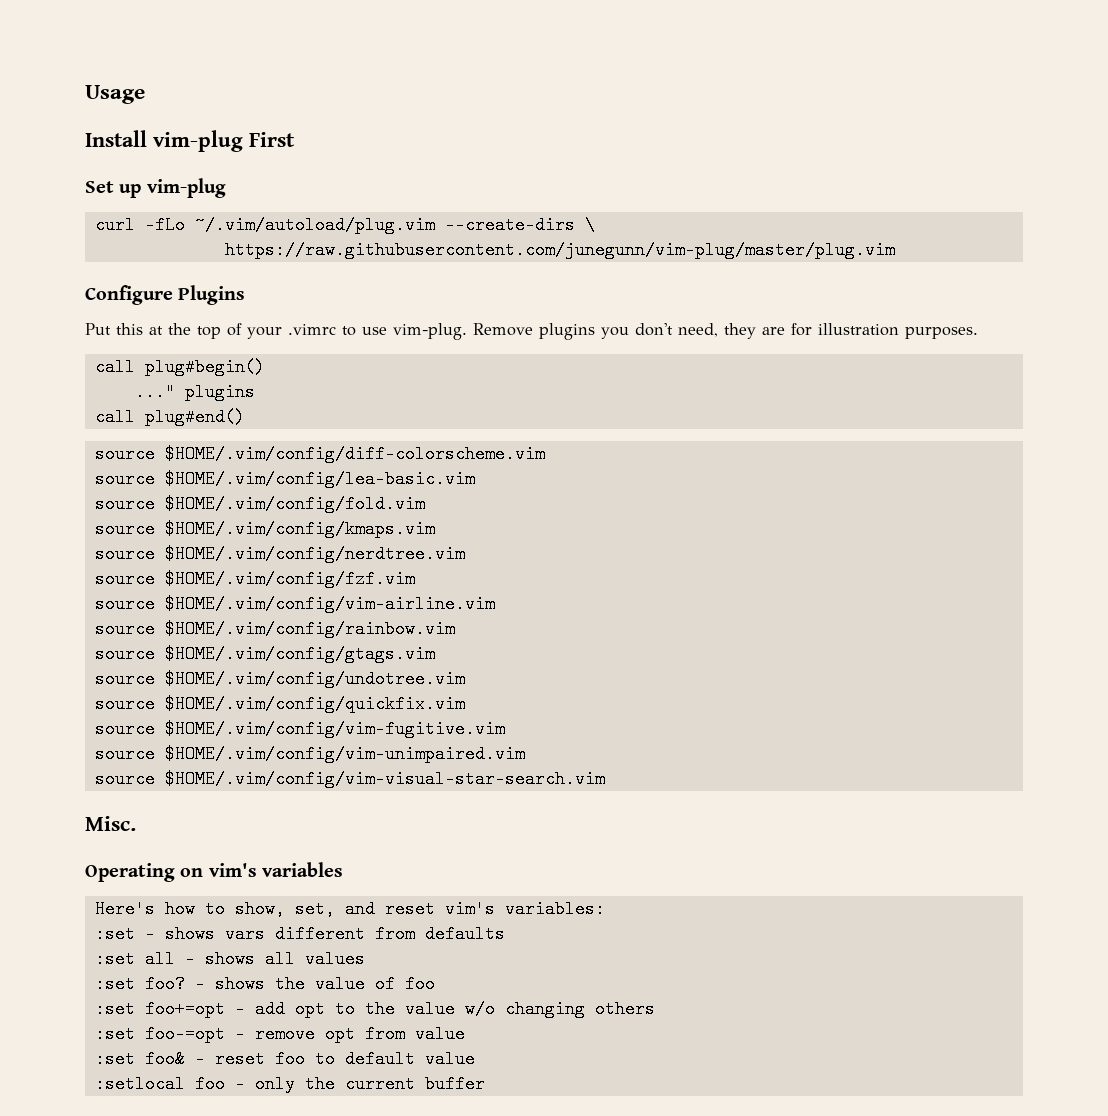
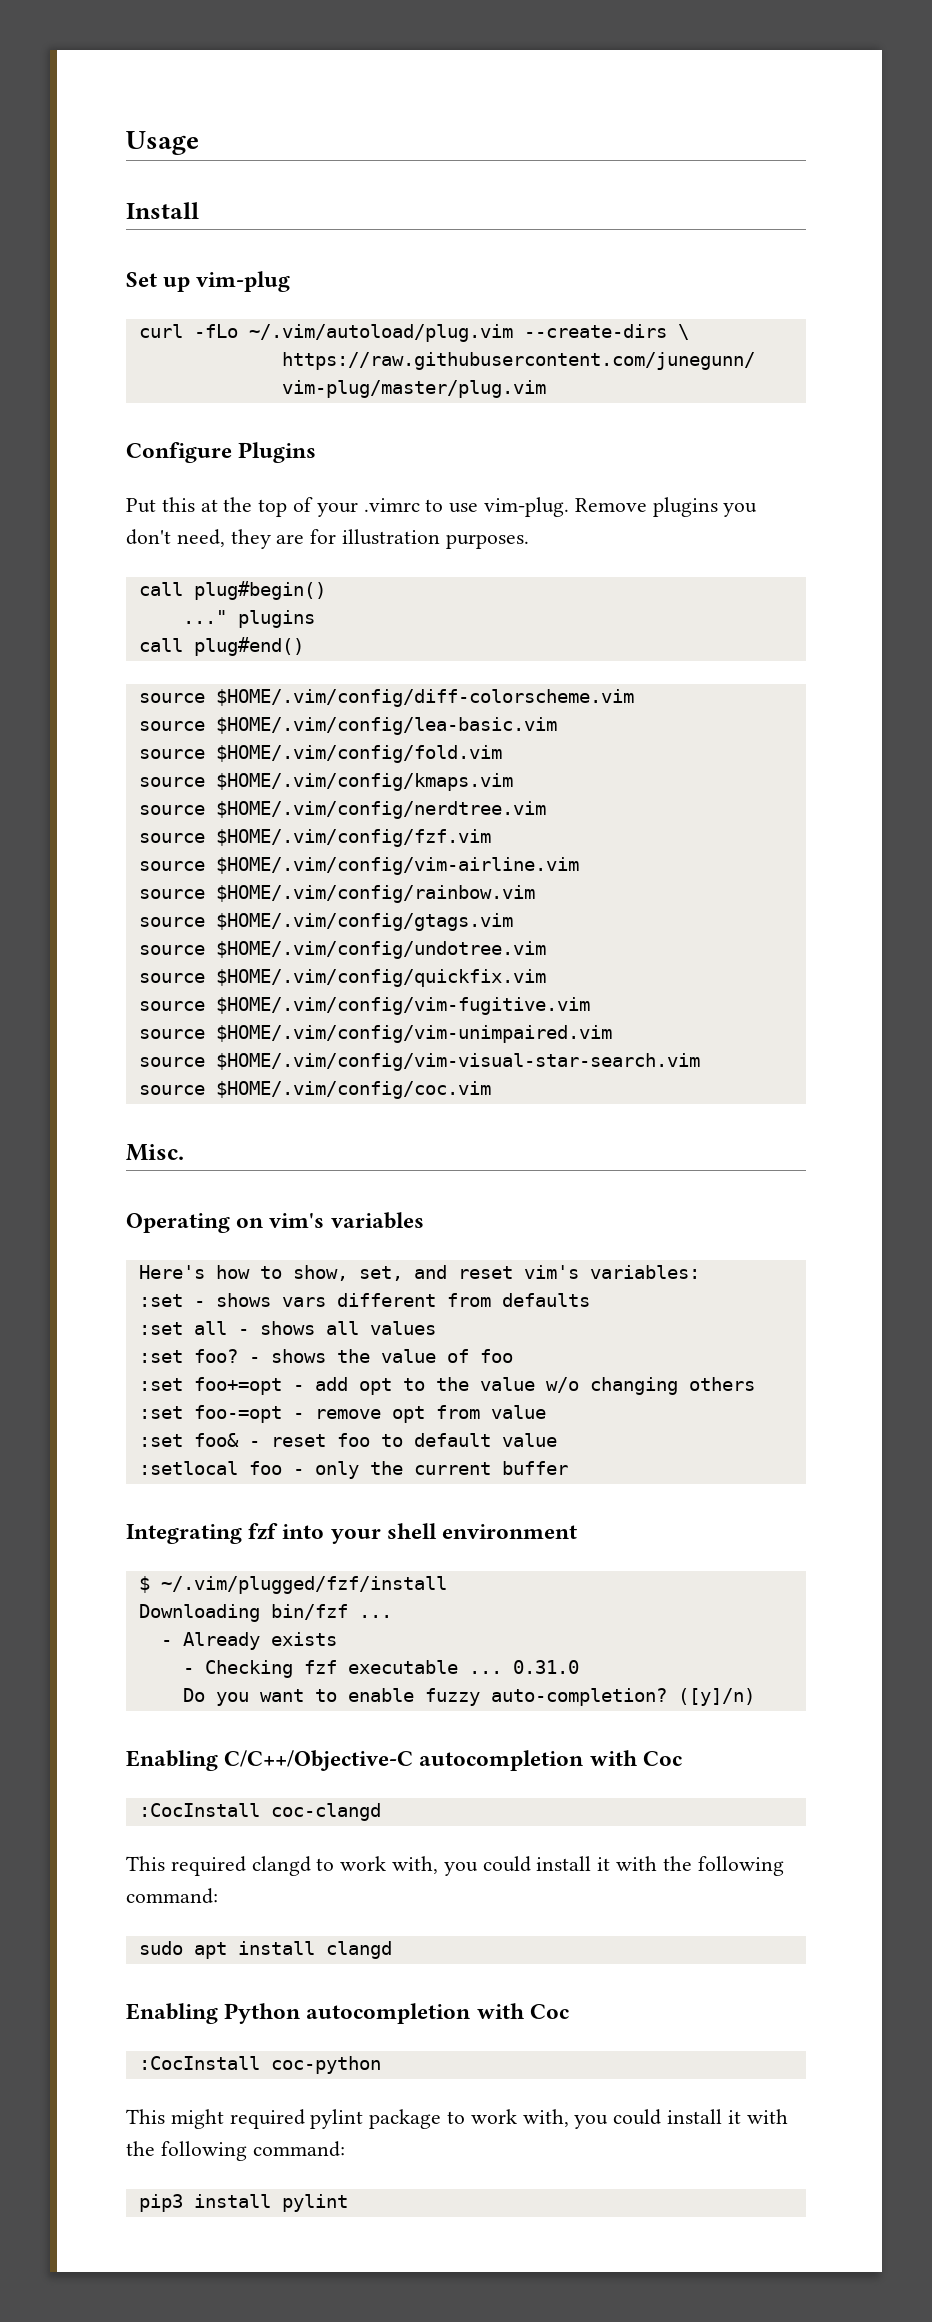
- Install vim-plug First
+ Install
+ source $HOME/.vim/config/coc.vim
+ Integrating fzf into your shell environment
+ $ ~/.vim/plugged/fzf/install
+ Downloading bin/fzf ...
+ - Already exists
+ - Checking fzf executable ... 0.31.0
+ Do you want to enable fuzzy auto-completion? ([y]/n)
+ Enabling C/C++/Objective-C autocompletion with Coc
+ :CocInstall coc-clangd
+ This required clangd to work with, you could install it with the following command:
+ sudo apt install clangd
+ Enabling Python autocompletion with Coc
+ :CocInstall coc-python
+ This might required pylint package to work with, you could install it with the following command:
+ pip3 install pylint

